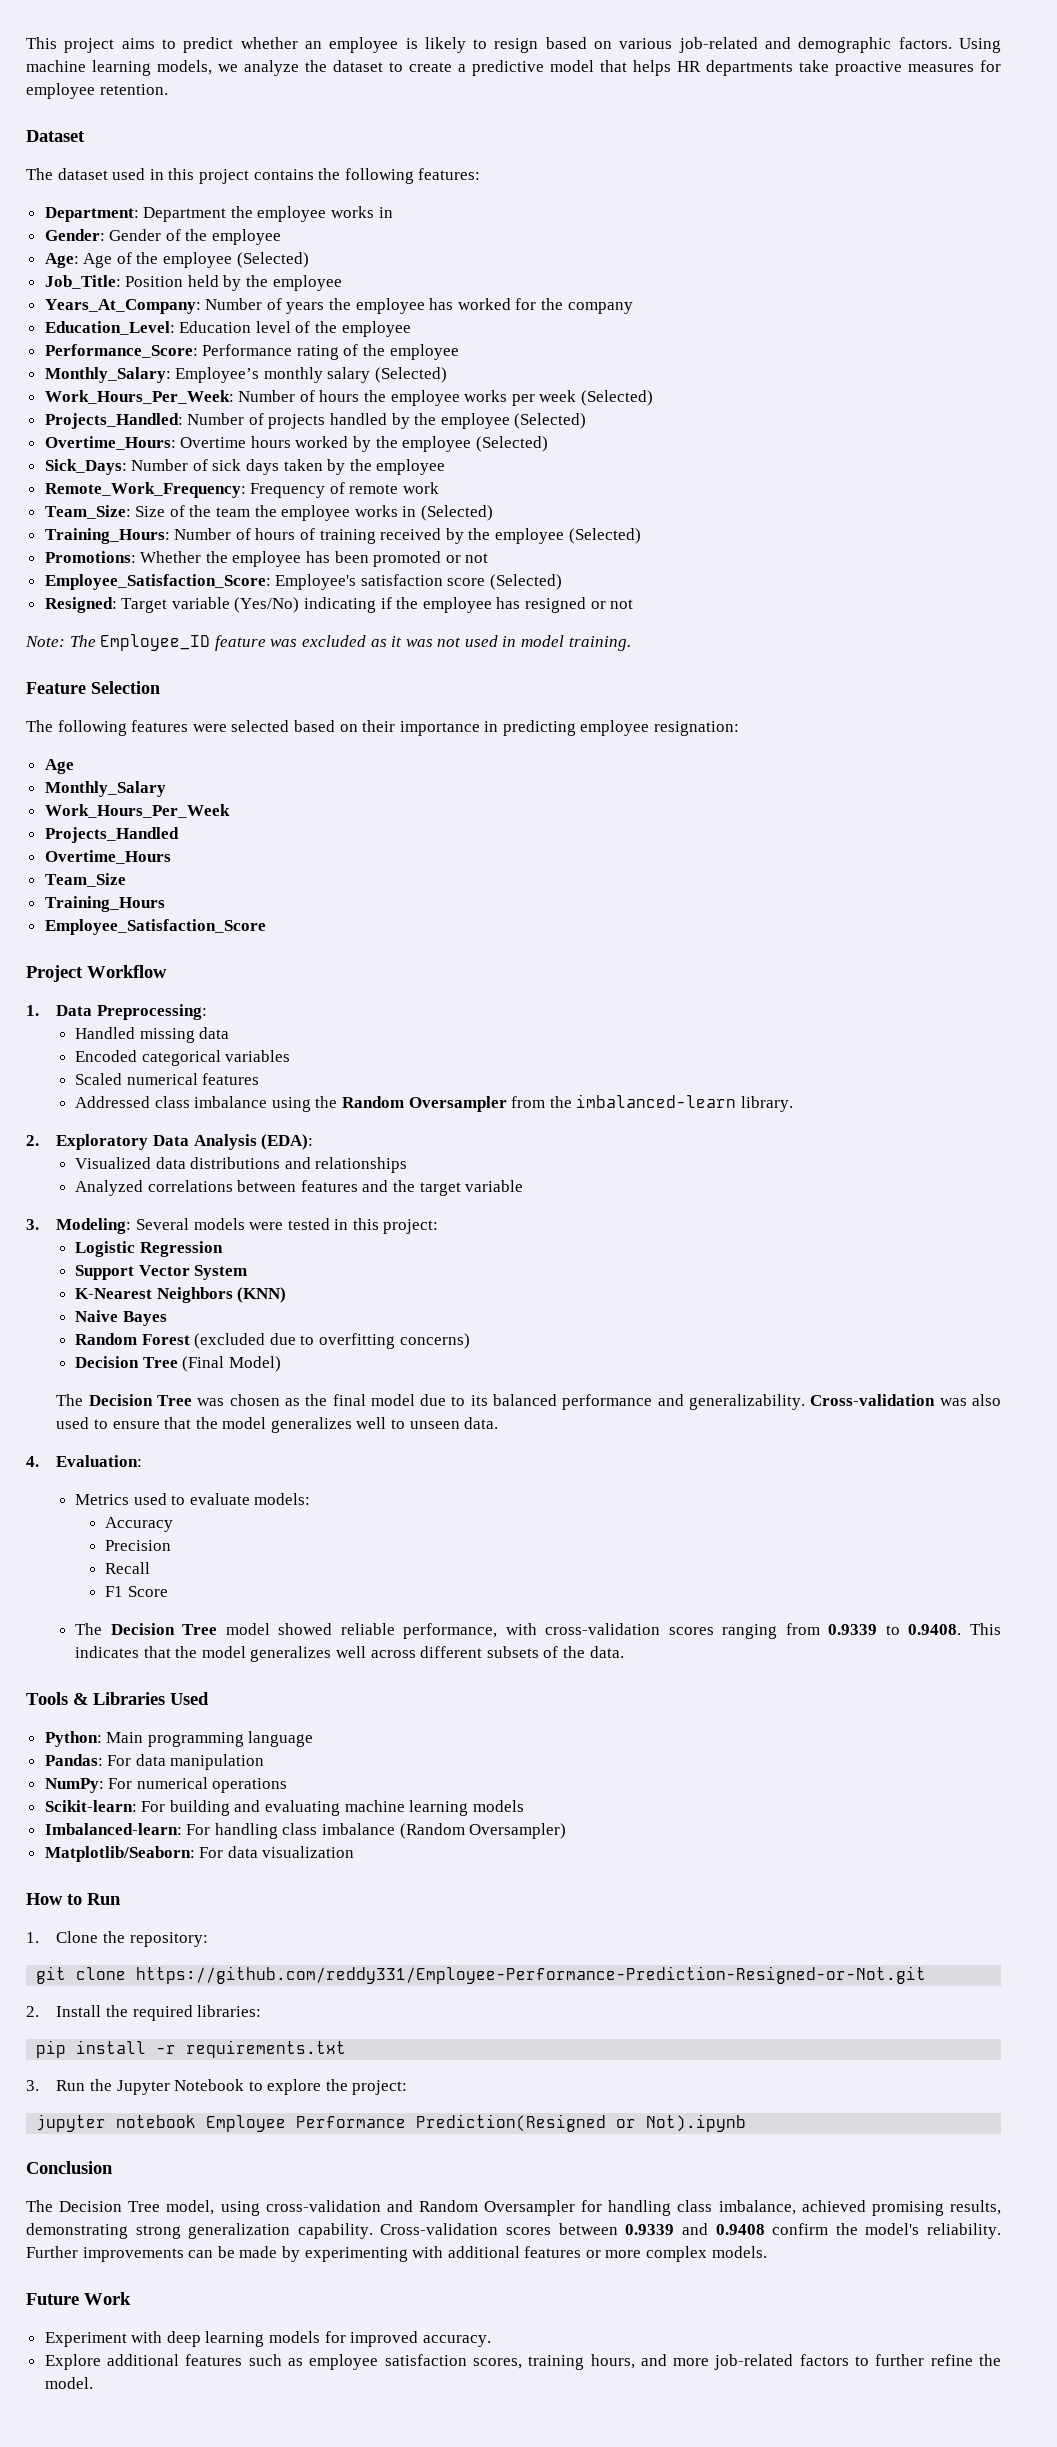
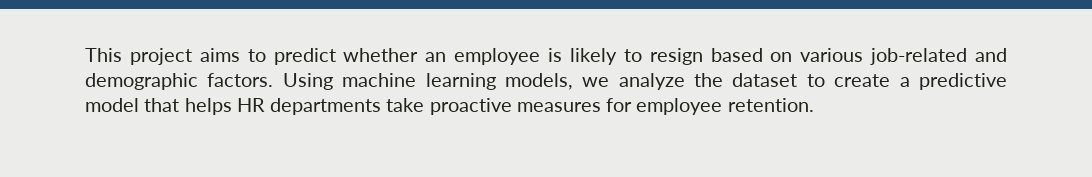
- Dataset
- The dataset used in this project contains the following features:
- Department: Department the employee works in
- Gender: Gender of the employee
- Age: Age of the employee (Selected)
- Job_Title: Position held by the employee
- Years_At_Company: Number of years the employee has worked for the company
- Education_Level: Education level of the employee
- Performance_Score: Performance rating of the employee
- Monthly_Salary: Employee’s monthly salary (Selected)
- Work_Hours_Per_Week: Number of hours the employee works per week (Selected)
- Projects_Handled: Number of projects handled by the employee (Selected)
- Overtime_Hours: Overtime hours worked by the employee (Selected)
- Sick_Days: Number of sick days taken by the employee
- Remote_Work_Frequency: Frequency of remote work
- Team_Size: Size of the team the employee works in (Selected)
- Training_Hours: Number of hours of training received by the employee (Selected)
- Promotions: Whether the employee has been promoted or not
- Employee_Satisfaction_Score: Employee's satisfaction score (Selected)
- Resigned: Target variable (Yes/No) indicating if the employee has resigned or not
- Note: The Employee_ID feature was excluded as it was not used in model training.
- Feature Selection
- The following features were selected based on their importance in predicting employee resignation:
- Age
- Monthly_Salary
- Work_Hours_Per_Week
- Projects_Handled
- Overtime_Hours
- Team_Size
- Training_Hours
- Employee_Satisfaction_Score
- Project Workflow
- 1. Data Preprocessing:
- Handled missing data
- Encoded categorical variables
- Scaled numerical features
- Addressed class imbalance using the Random Oversampler from the imbalanced-learn library.
- 2. Exploratory Data Analysis (EDA):
- Visualized data distributions and relationships
- Analyzed correlations between features and the target variable
- 3. Modeling: Several models were tested in this project:
- Logistic Regression
- Support Vector System
- K-Nearest Neighbors (KNN)
- Naive Bayes
- Random Forest (excluded due to overfitting concerns)
- Decision Tree (Final Model)
- The Decision Tree was chosen as the final model due to its balanced performance and generalizability. Cross-validation was also used to ensure that the model generalizes well to unseen data.
- 4. Evaluation:
- Metrics used to evaluate models:
- Accuracy
- Precision
- Recall
- F1 Score
- The Decision Tree model showed reliable performance, with cross-validation scores ranging from 0.9339 to 0.9408. This indicates that the model generalizes well across different subsets of the data.
- Tools & Libraries Used
- Python: Main programming language
- Pandas: For data manipulation
- NumPy: For numerical operations
- Scikit-learn: For building and evaluating machine learning models
- Imbalanced-learn: For handling class imbalance (Random Oversampler)
- Matplotlib/Seaborn: For data visualization
- How to Run
- 1. Clone the repository:
- git clone https://github.com/reddy331/Employee-Performance-Prediction-Resigned-or-Not.git
- 2. Install the required libraries:
- pip install -r requirements.txt
- 3. Run the Jupyter Notebook to explore the project:
- jupyter notebook Employee Performance Prediction(Resigned or Not).ipynb
- Conclusion
- The Decision Tree model, using cross-validation and Random Oversampler for handling class imbalance, achieved promising results, demonstrating strong generalization capability. Cross-validation scores between 0.9339 and 0.9408 confirm the model's reliability. Further improvements can be made by experimenting with additional features or more complex models.
- Future Work
- Experiment with deep learning models for improved accuracy.
- Explore additional features such as employee satisfaction scores, training hours, and more job-related factors to further refine the model.

